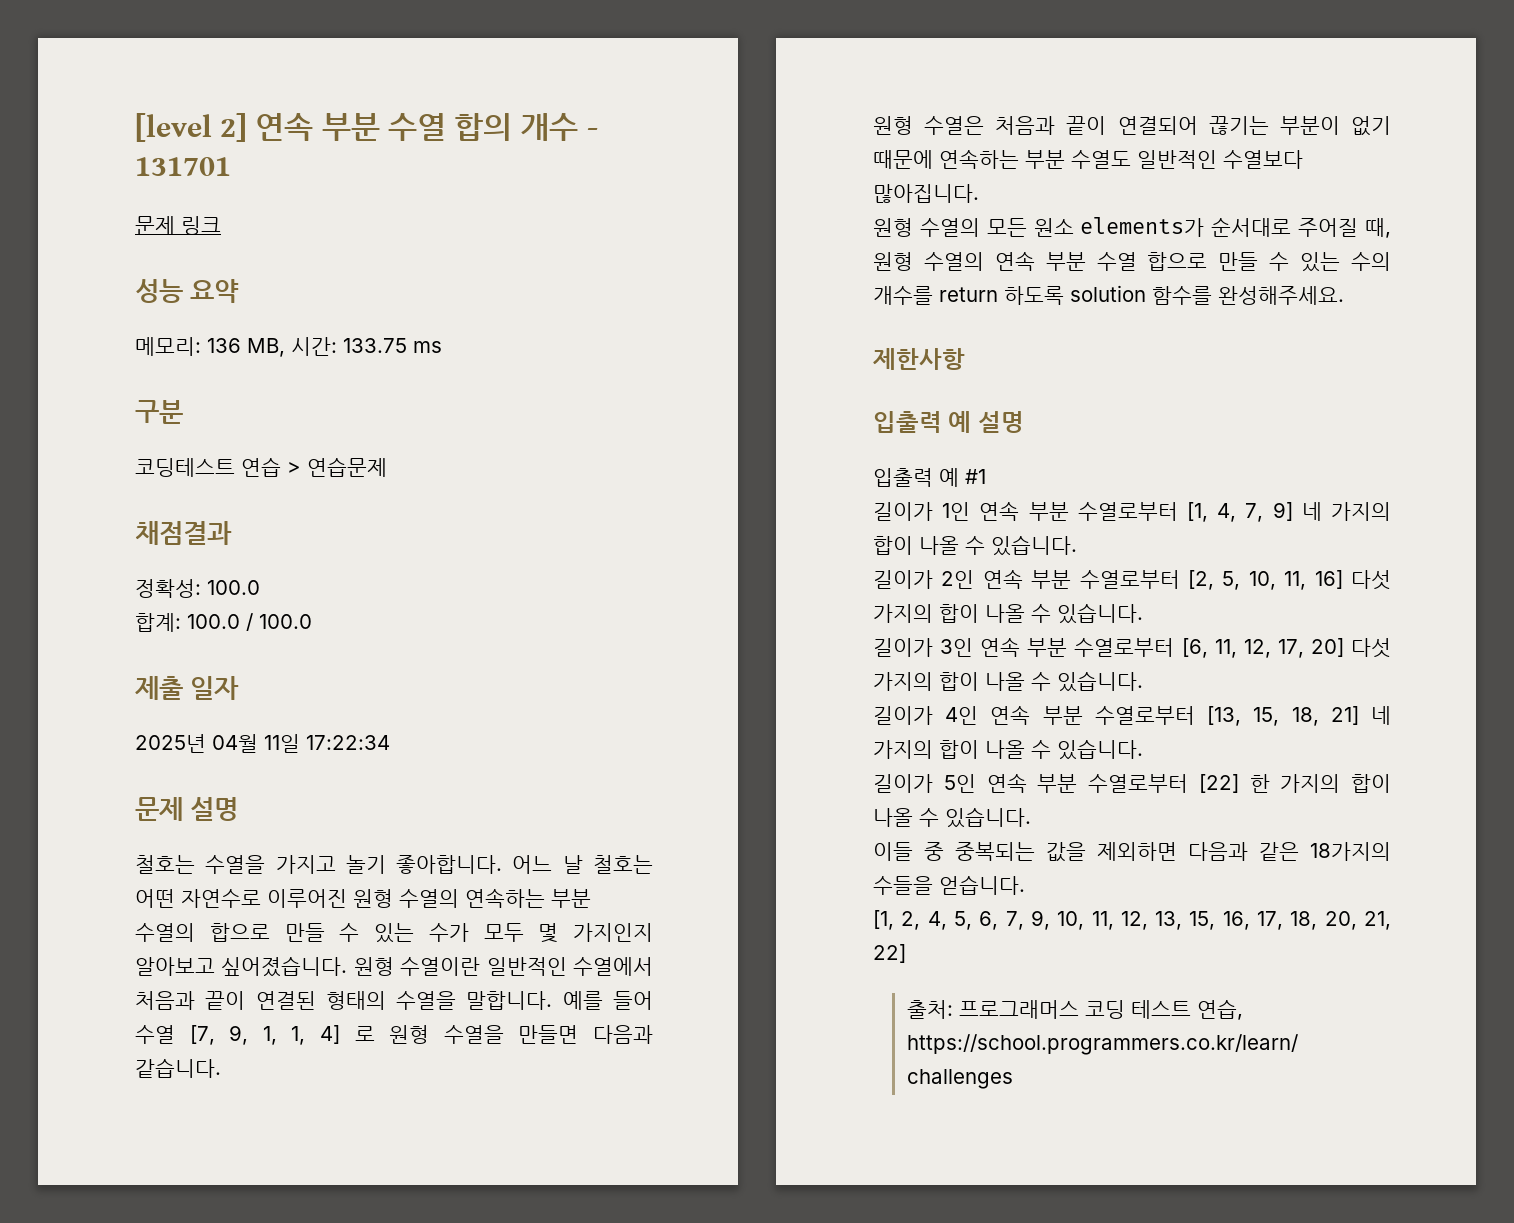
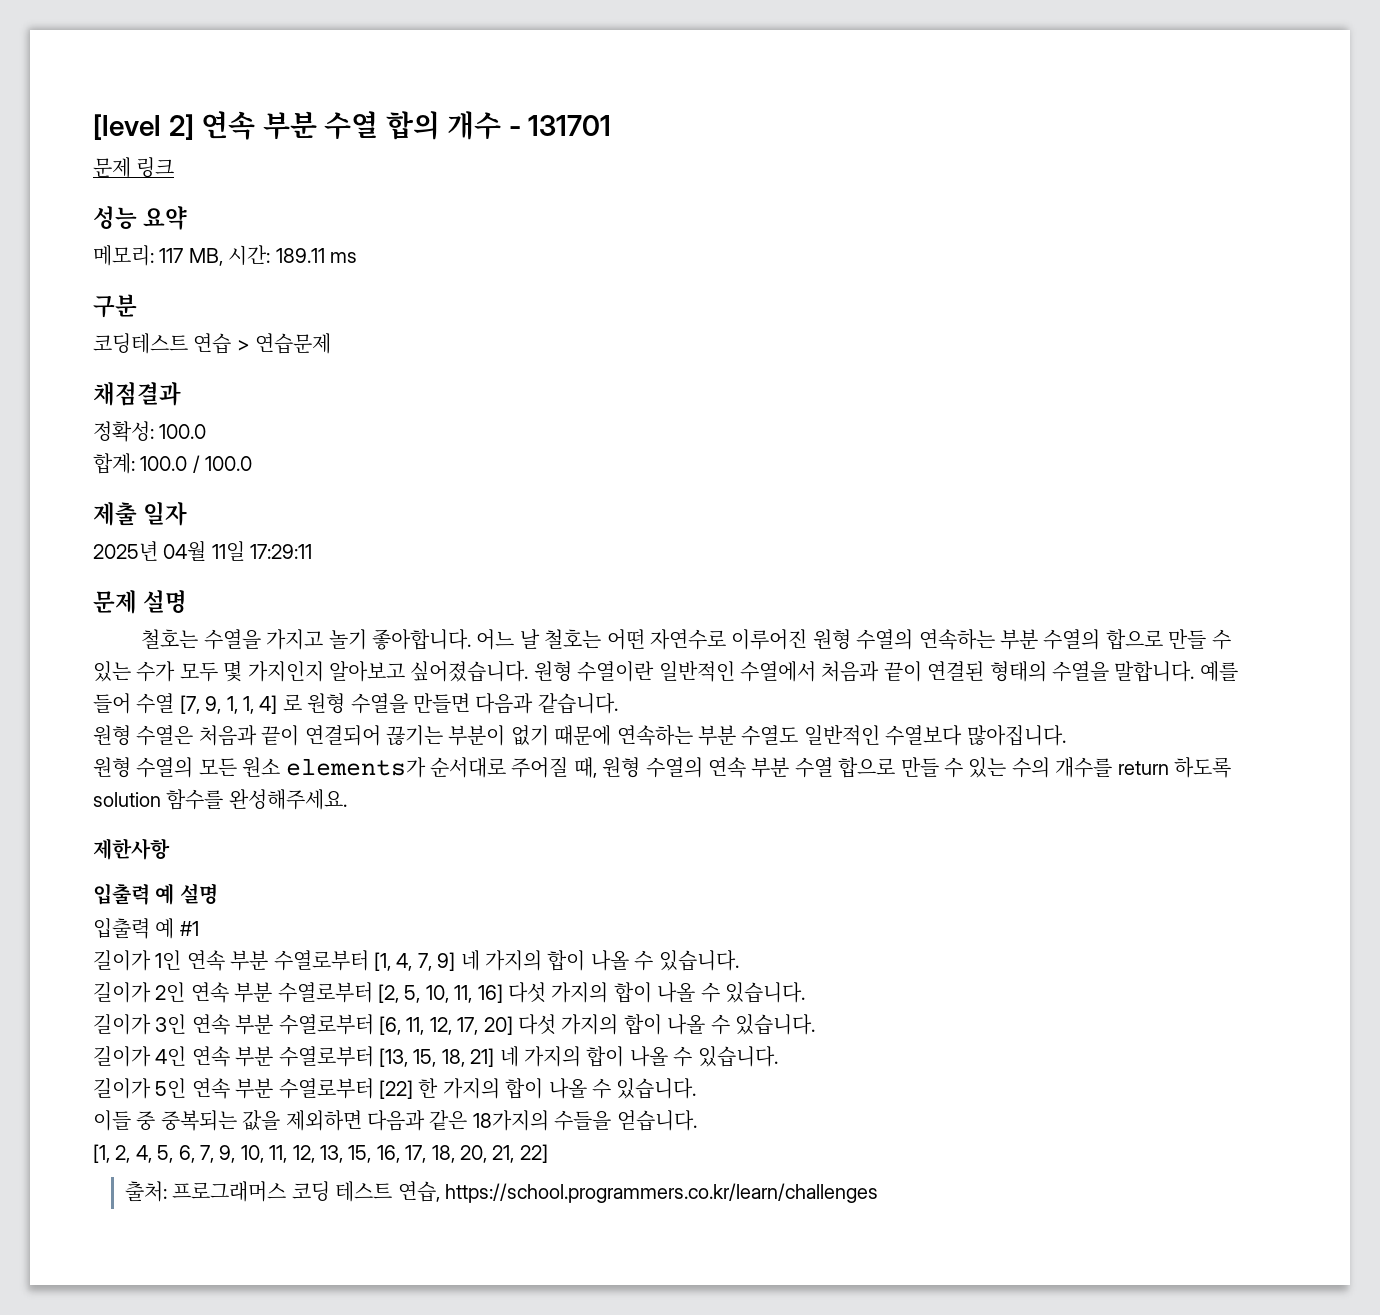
- 메모리: 136 MB, 시간: 133.75 ms
+ 메모리: 117 MB, 시간: 189.11 ms
- 2025년 04월 11일 17:22:34
+ 2025년 04월 11일 17:29:11

